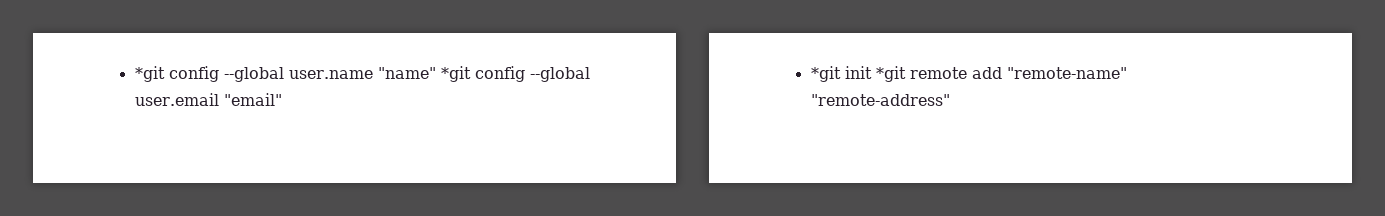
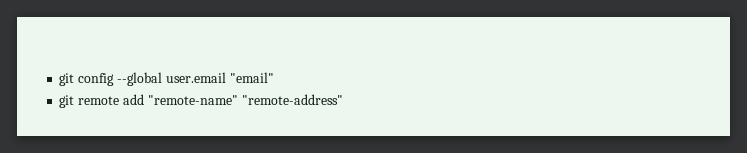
- *git config --global user.name "name" *git config --global user.email "email"
+ git config --global user.email "email"
- *git init *git remote add "remote-name" "remote-address"
+ git remote add "remote-name" "remote-address"

